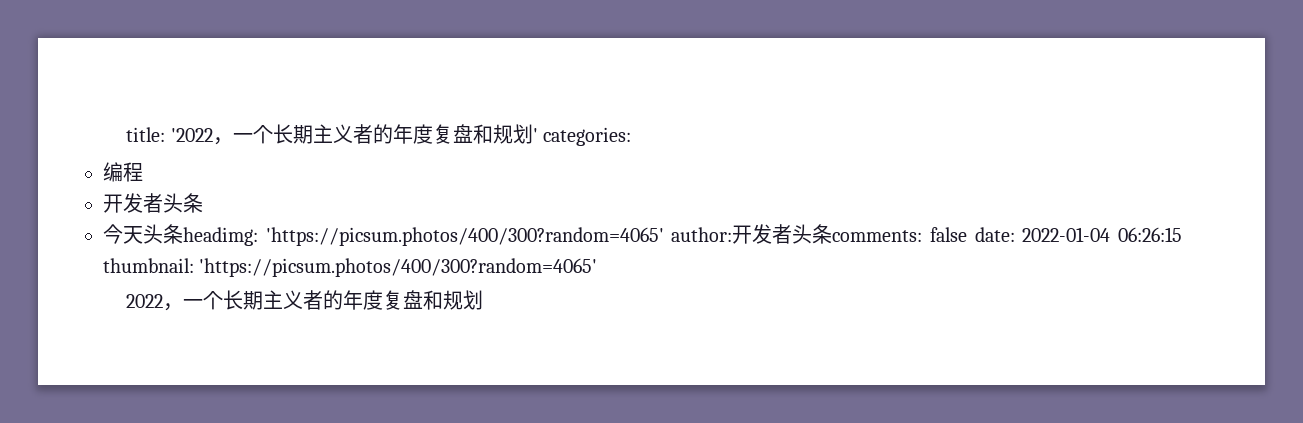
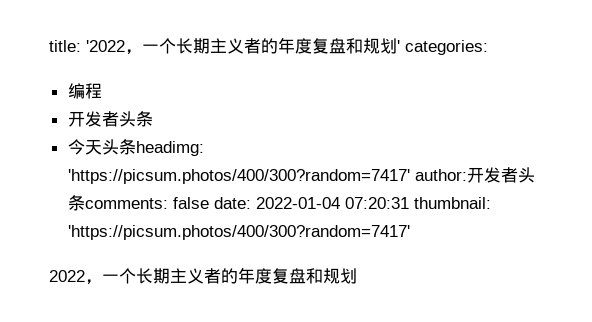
- 今天头条headimg: 'https://picsum.photos/400/300?random=4065' author:开发者头条comments: false date: 2022-01-04 06:26:15 thumbnail: 'https://picsum.photos/400/300?random=4065'
+ 今天头条headimg: 'https://picsum.photos/400/300?random=7417' author:开发者头条comments: false date: 2022-01-04 07:20:31 thumbnail: 'https://picsum.photos/400/300?random=7417'

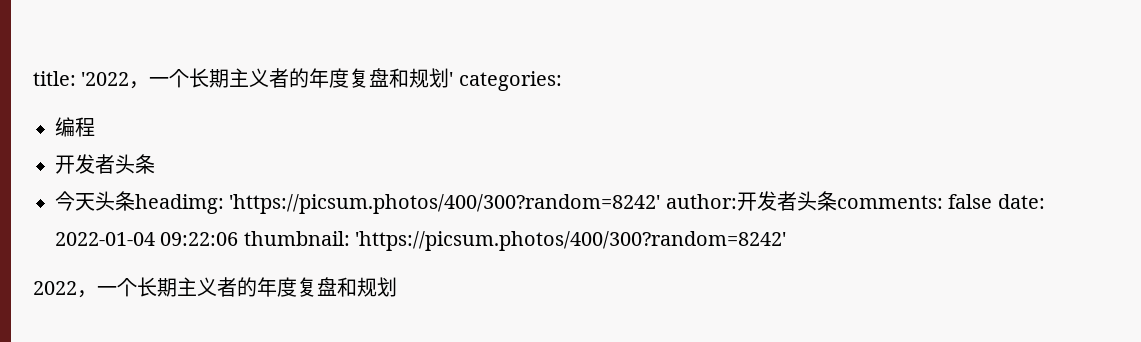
- 今天头条headimg: 'https://picsum.photos/400/300?random=7417' author:开发者头条comments: false date: 2022-01-04 07:20:31 thumbnail: 'https://picsum.photos/400/300?random=7417'
+ 今天头条headimg: 'https://picsum.photos/400/300?random=8242' author:开发者头条comments: false date: 2022-01-04 09:22:06 thumbnail: 'https://picsum.photos/400/300?random=8242'

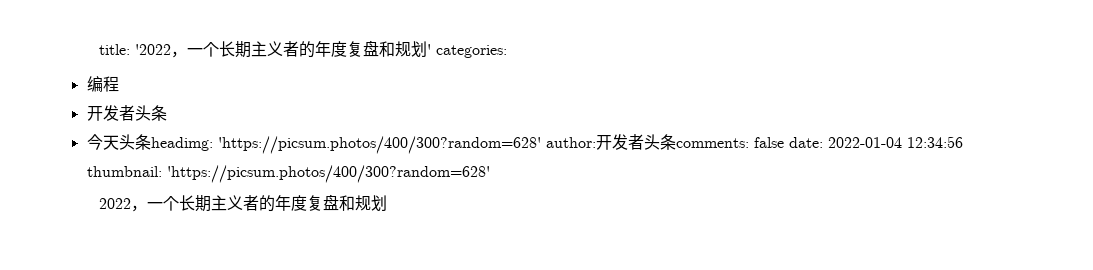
- 今天头条headimg: 'https://picsum.photos/400/300?random=8242' author:开发者头条comments: false date: 2022-01-04 09:22:06 thumbnail: 'https://picsum.photos/400/300?random=8242'
+ 今天头条headimg: 'https://picsum.photos/400/300?random=628' author:开发者头条comments: false date: 2022-01-04 12:34:56 thumbnail: 'https://picsum.photos/400/300?random=628'

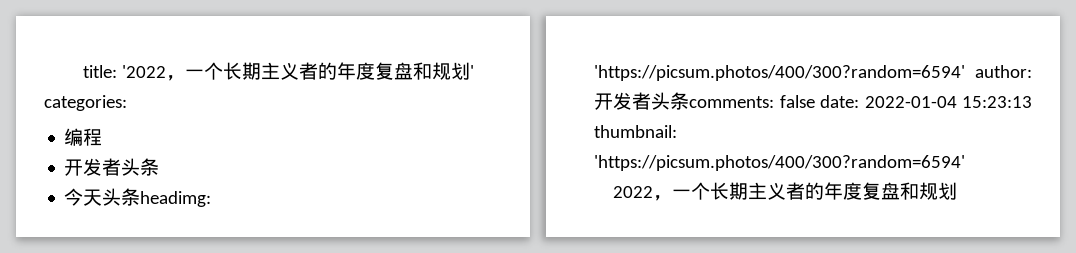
- 今天头条headimg: 'https://picsum.photos/400/300?random=628' author:开发者头条comments: false date: 2022-01-04 12:34:56 thumbnail: 'https://picsum.photos/400/300?random=628'
+ 今天头条headimg: 'https://picsum.photos/400/300?random=6594' author:开发者头条comments: false date: 2022-01-04 15:23:13 thumbnail: 'https://picsum.photos/400/300?random=6594'

